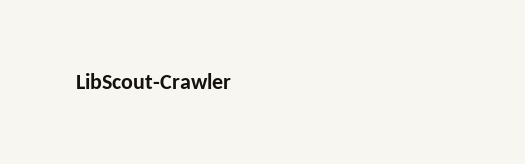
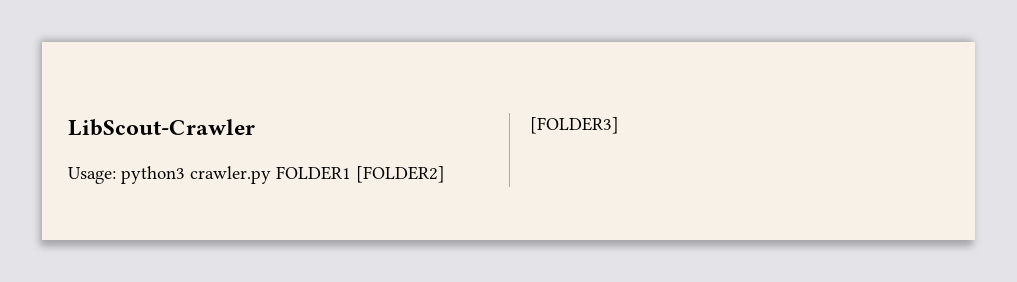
+ Usage: python3 crawler.py FOLDER1 [FOLDER2] [FOLDER3]

